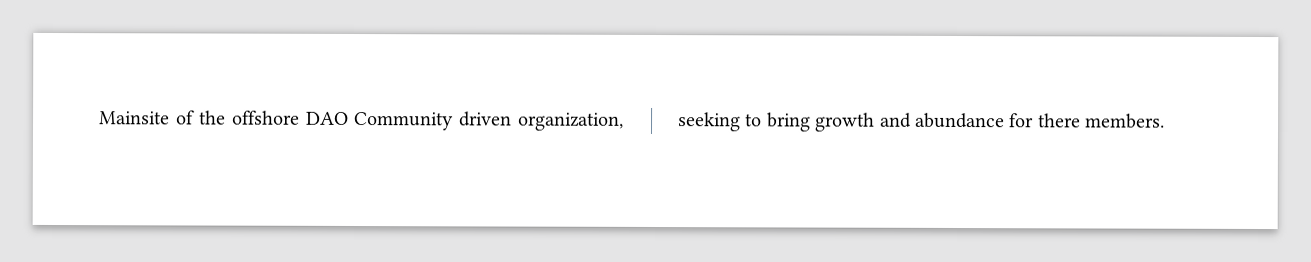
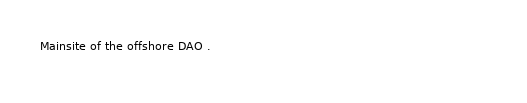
- Mainsite of the offshore DAO Community driven organization, seeking to bring growth and abundance for there members.
+ Mainsite of the offshore DAO .

